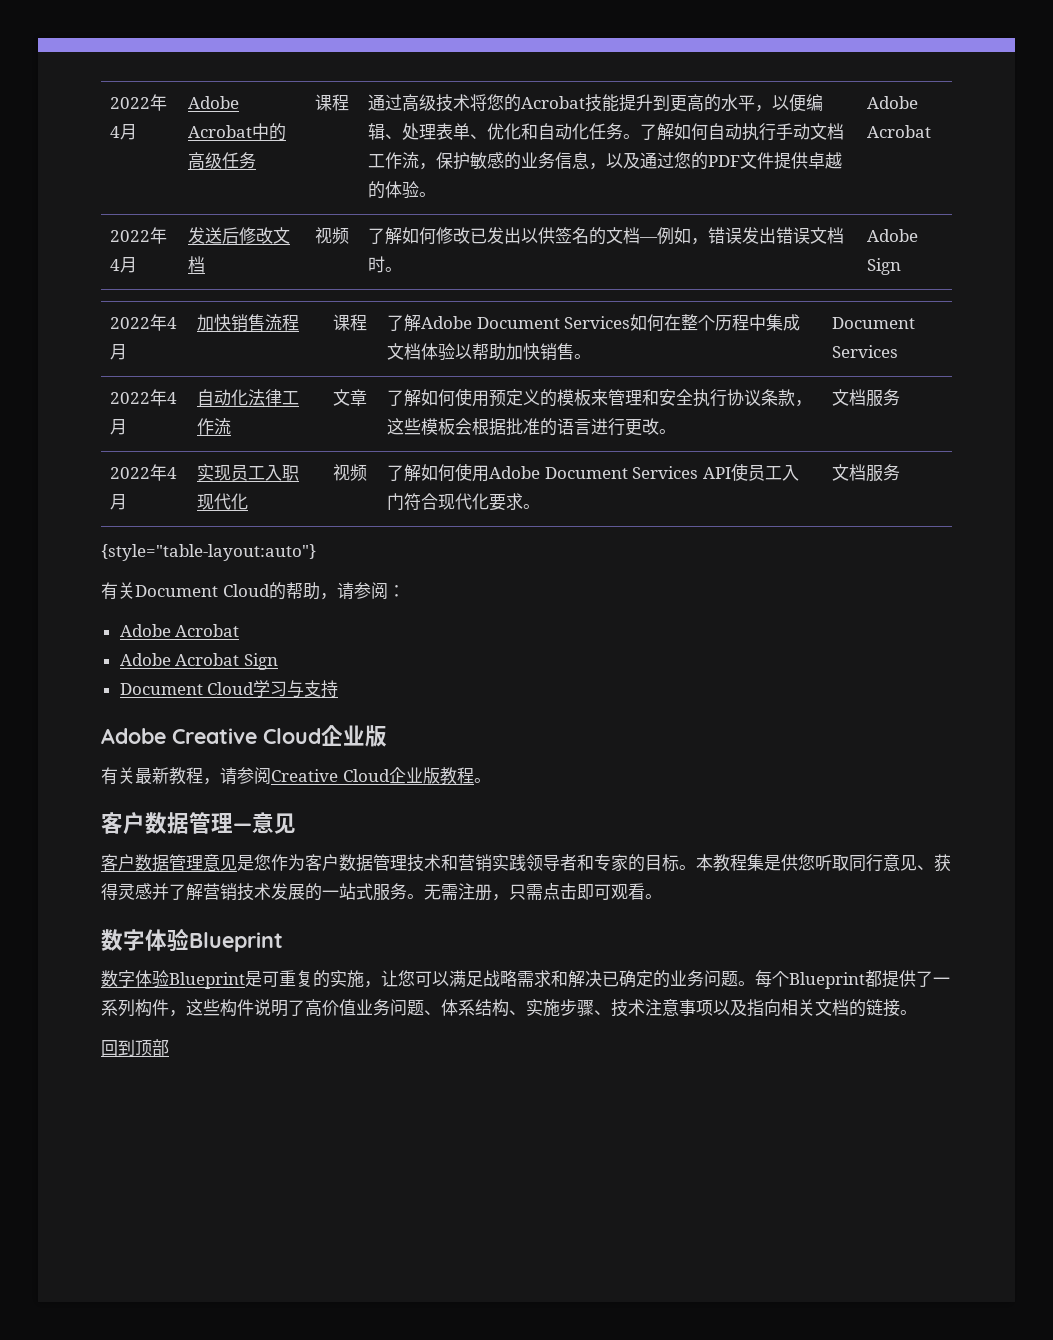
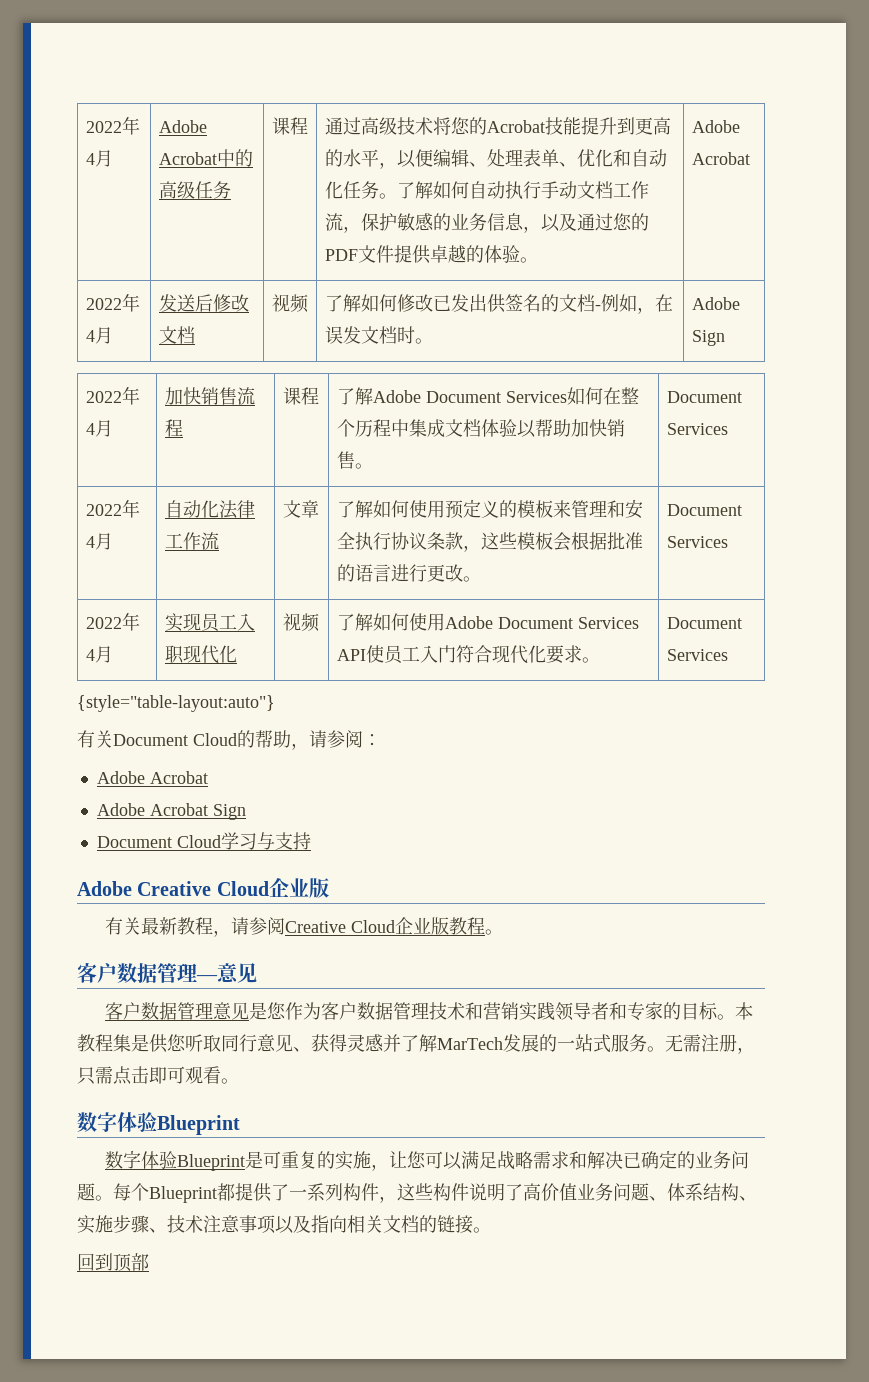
- 2022年4月 | 发送后修改文档 | 视频 | 了解如何修改已发出以供签名的文档—例如，错误发出错误文档时。 | Adobe Sign
+ 2022年4月 | 发送后修改文档 | 视频 | 了解如何修改已发出供签名的文档-例如，在误发文档时。 | Adobe Sign
- 2022年4月 | 自动化法律工作流 | 文章 | 了解如何使用预定义的模板来管理和安全执行协议条款，这些模板会根据批准的语言进行更改。 | 文档服务
+ 2022年4月 | 自动化法律工作流 | 文章 | 了解如何使用预定义的模板来管理和安全执行协议条款，这些模板会根据批准的语言进行更改。 | Document Services
- 2022年4月 | 实现员工入职现代化 | 视频 | 了解如何使用Adobe Document Services API使员工入门符合现代化要求。 | 文档服务
+ 2022年4月 | 实现员工入职现代化 | 视频 | 了解如何使用Adobe Document Services API使员工入门符合现代化要求。 | Document Services
- 本教程集是供您听取同行意见、获得灵感并了解营销技术发展的一站式服务。
+ 本教程集是供您听取同行意见、获得灵感并了解MarTech发展的一站式服务。

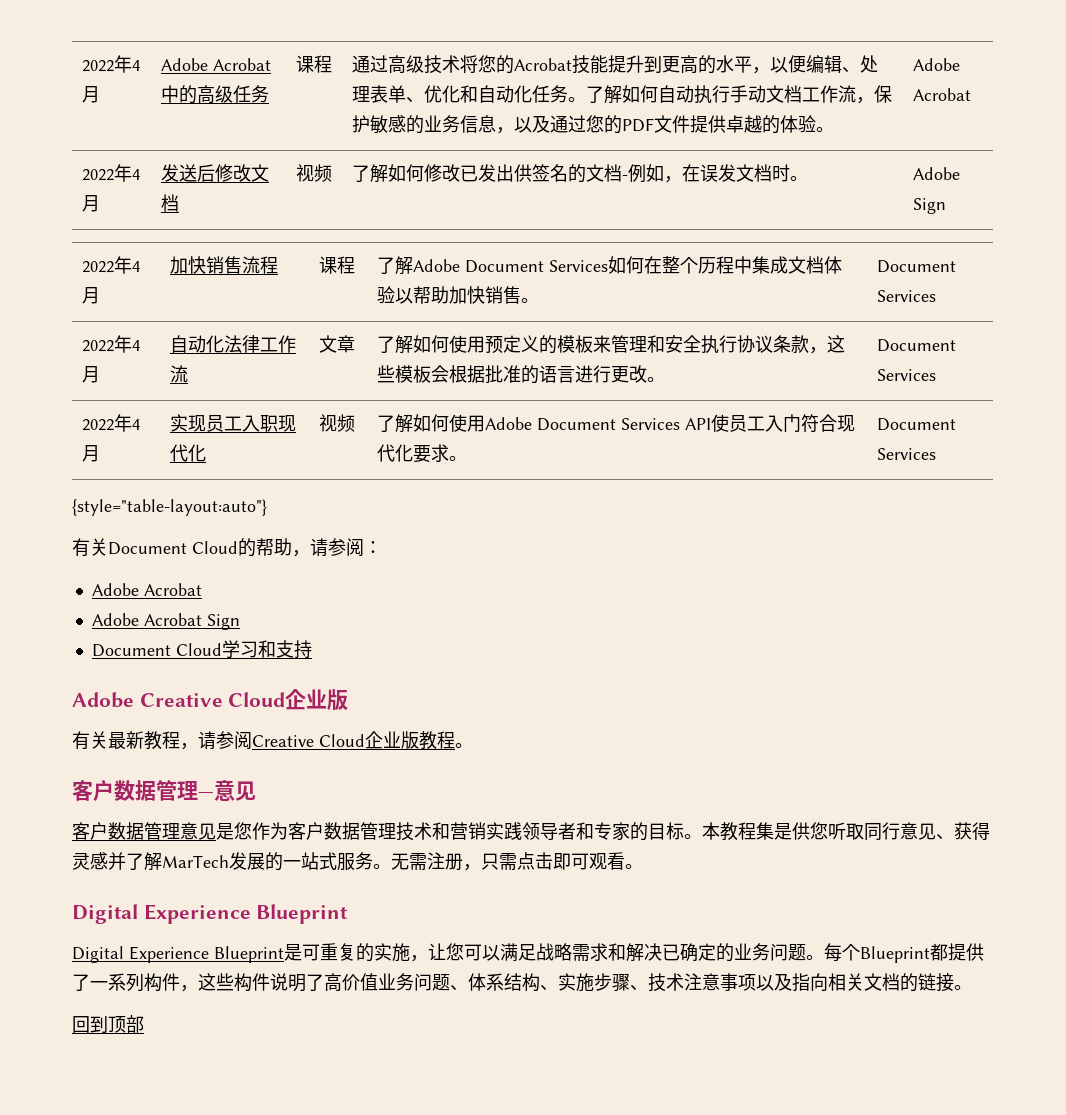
- Document Cloud学习与支持
+ Document Cloud学习和支持
  无需注册，只需点击即可观看。
- 数字体验Blueprint
+ Digital Experience Blueprint
- 数字体验Blueprint是可重复的实施，让您可以满足战略需求和解决已确定的业务问题。
+ Digital Experience Blueprint是可重复的实施，让您可以满足战略需求和解决已确定的业务问题。

